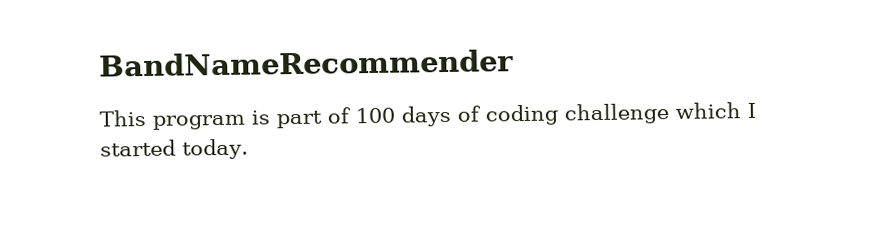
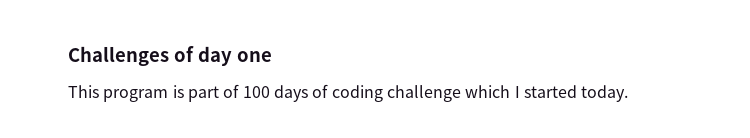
- BandNameRecommender
+ Challenges of day one

